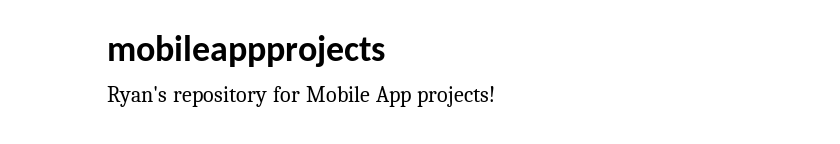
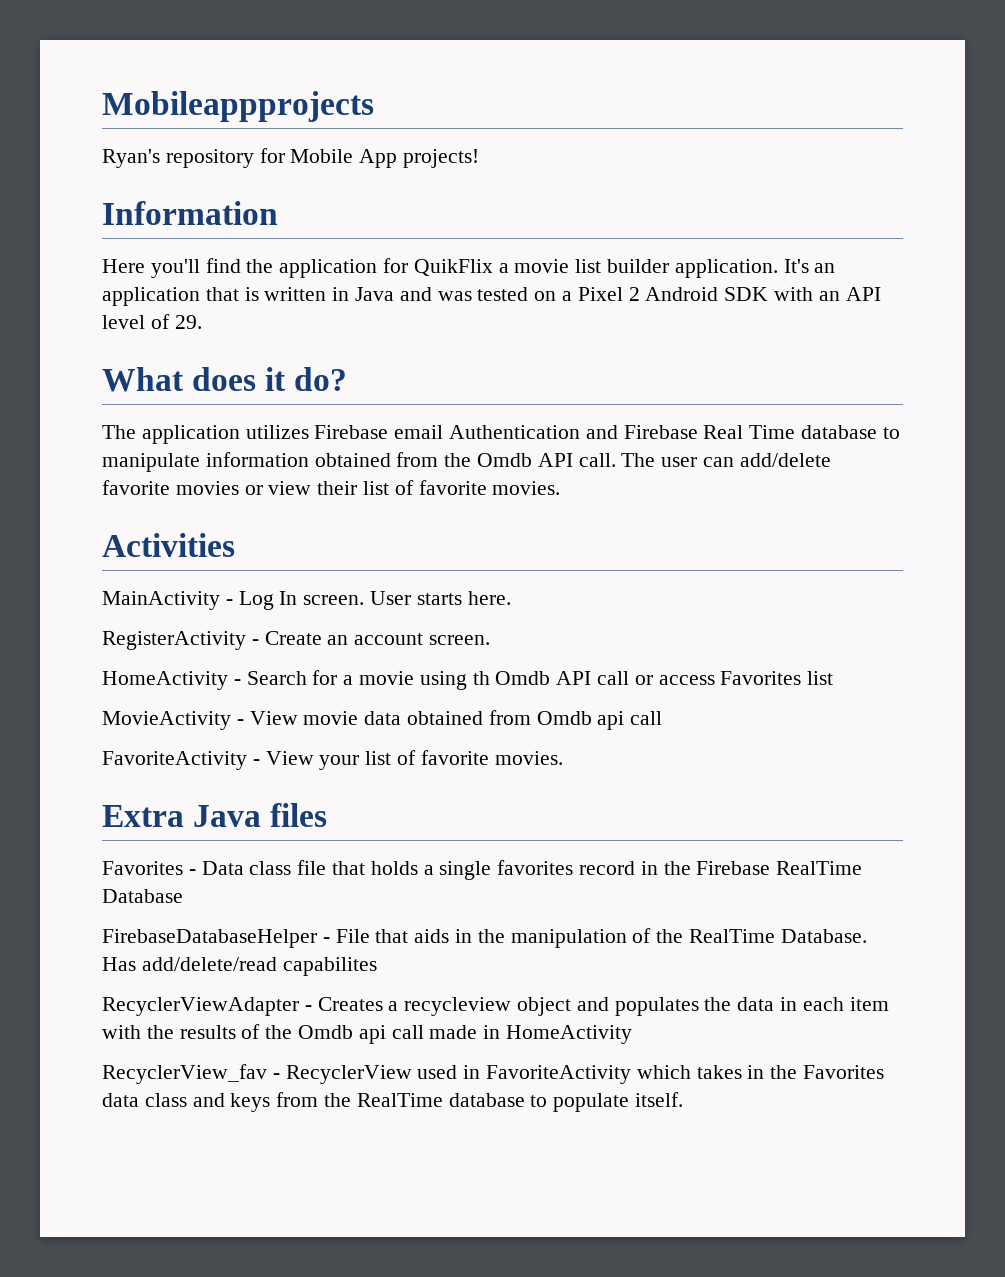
- mobileappprojects
+ Mobileappprojects
+ Information
+ Here you'll find the application for QuikFlix a movie list builder application. It's an application that is written in Java and was tested on a Pixel 2 Android SDK with an API level of 29.
+ What does it do?
+ The application utilizes Firebase email Authentication and Firebase Real Time database to manipulate information obtained from the Omdb API call. The user can add/delete favorite movies or view their list of favorite movies.
+ Activities
+ MainActivity - Log In screen. User starts here.
+ RegisterActivity - Create an account screen.
+ HomeActivity - Search for a movie using th Omdb API call or access Favorites list
+ MovieActivity - View movie data obtained from Omdb api call
+ FavoriteActivity - View your list of favorite movies.
+ Extra Java files
+ Favorites - Data class file that holds a single favorites record in the Firebase RealTime Database
+ FirebaseDatabaseHelper - File that aids in the manipulation of the RealTime Database. Has add/delete/read capabilites
+ RecyclerViewAdapter - Creates a recycleview object and populates the data in each item with the results of the Omdb api call made in HomeActivity
+ RecyclerView_fav - RecyclerView used in FavoriteActivity which takes in the Favorites data class and keys from the RealTime database to populate itself.

